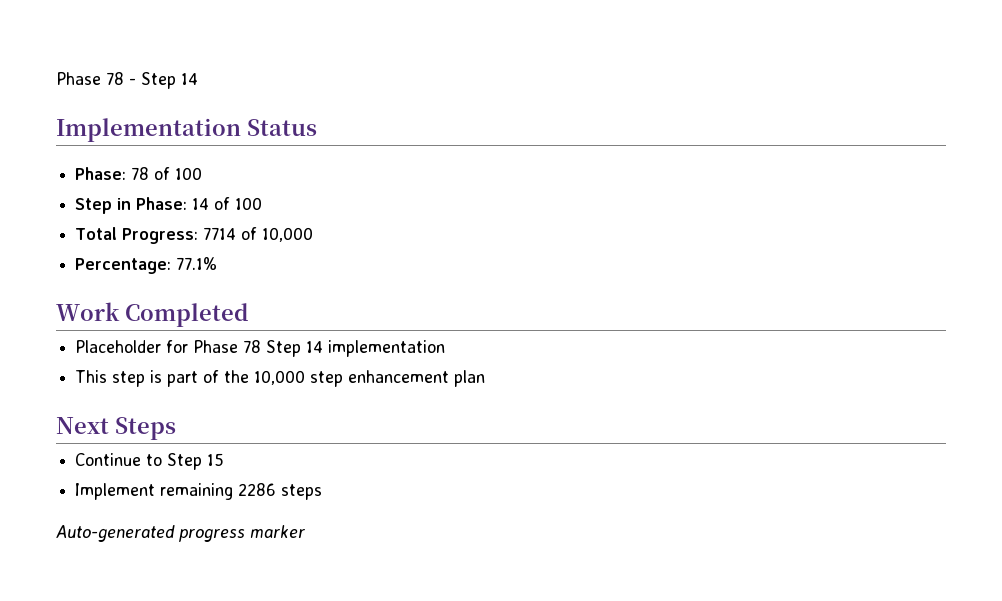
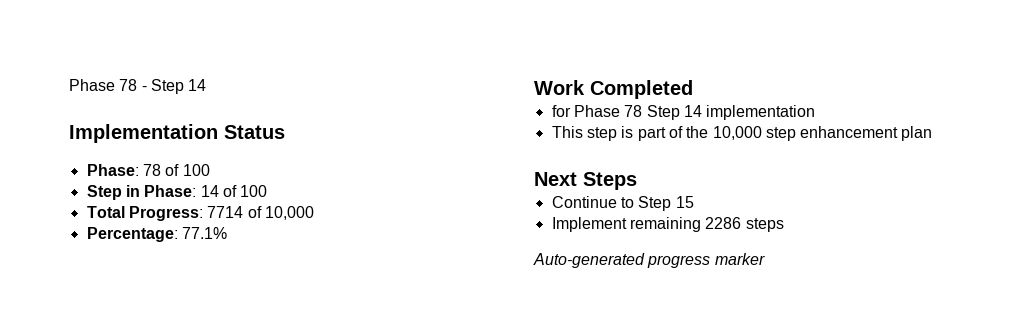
- Placeholder for Phase 78 Step 14 implementation
+ for Phase 78 Step 14 implementation

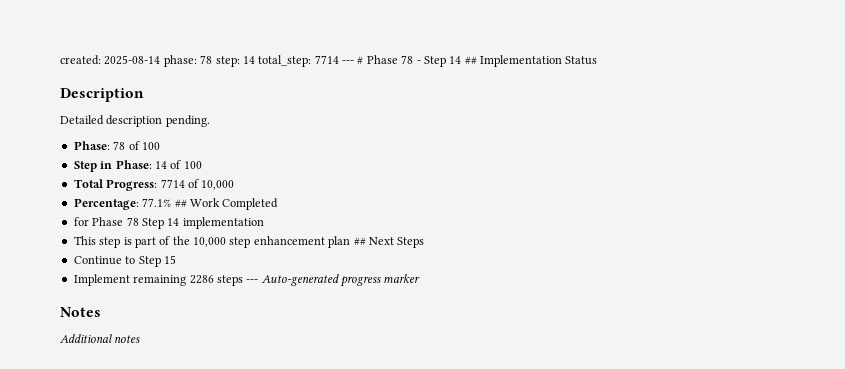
- Phase 78 - Step 14
- Implementation Status
+ created: 2025-08-14 phase: 78 step: 14 total_step: 7714 --- # Phase 78 - Step 14 ## Implementation Status
+ Description
+ Detailed description pending.
- Percentage: 77.1%
- Work Completed
+ Percentage: 77.1% ## Work Completed
- This step is part of the 10,000 step enhancement plan
- Next Steps
+ This step is part of the 10,000 step enhancement plan ## Next Steps
- Implement remaining 2286 steps
- Auto-generated progress marker
+ Implement remaining 2286 steps --- Auto-generated progress marker
+ Notes
+ Additional notes

